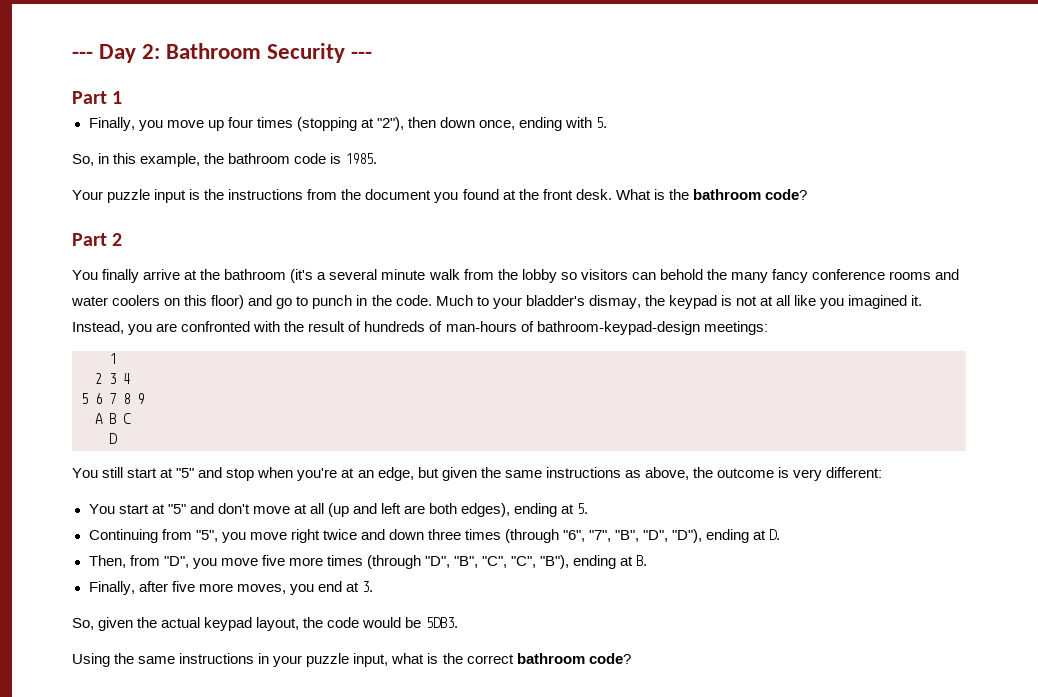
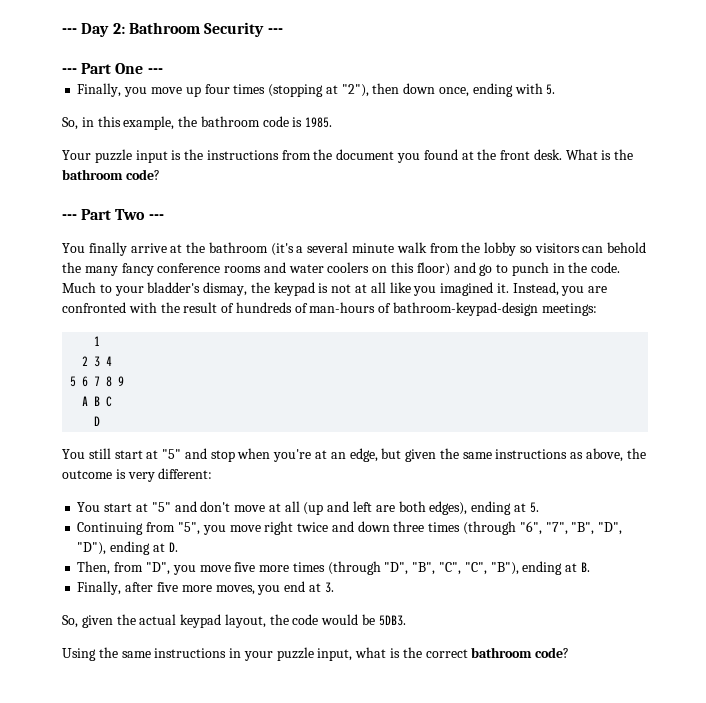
- Part 1
+ --- Part One ---
- Part 2
+ --- Part Two ---

